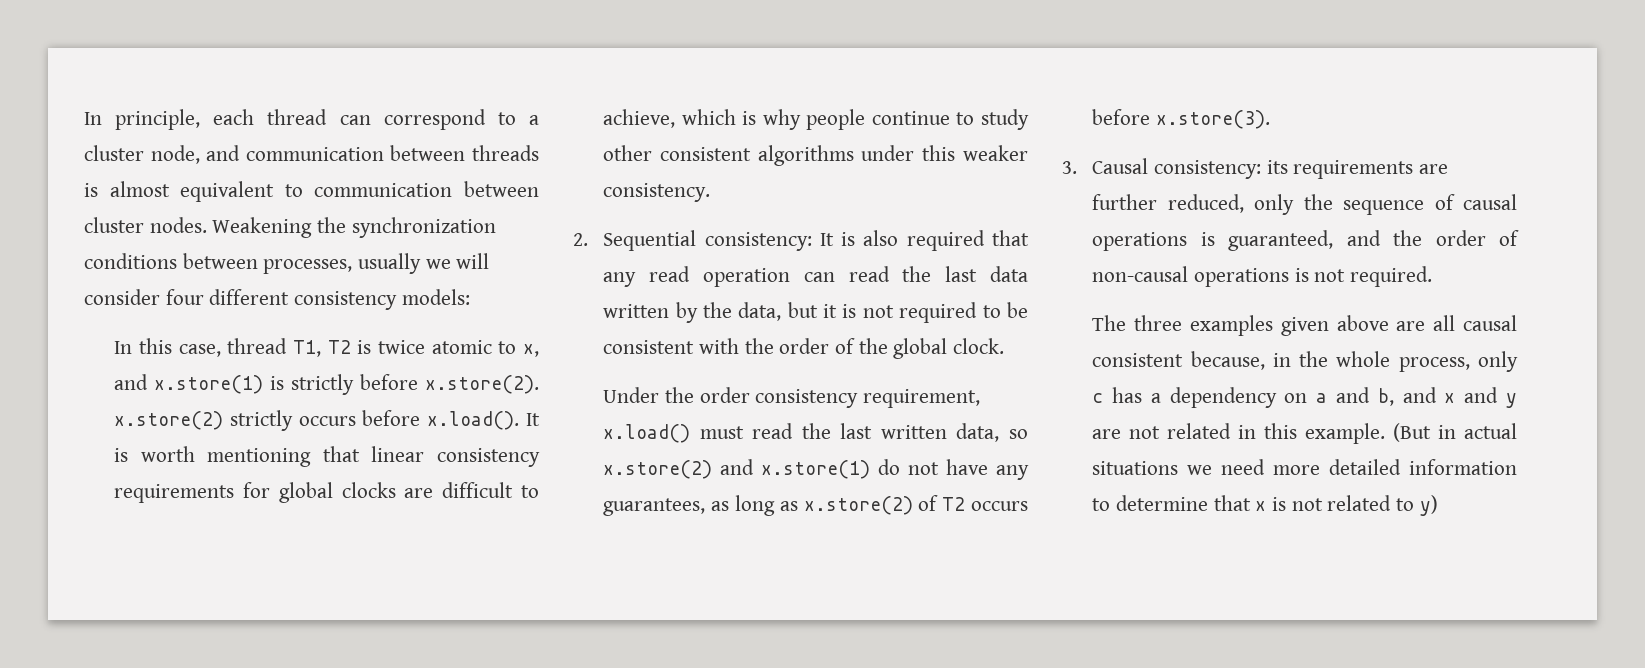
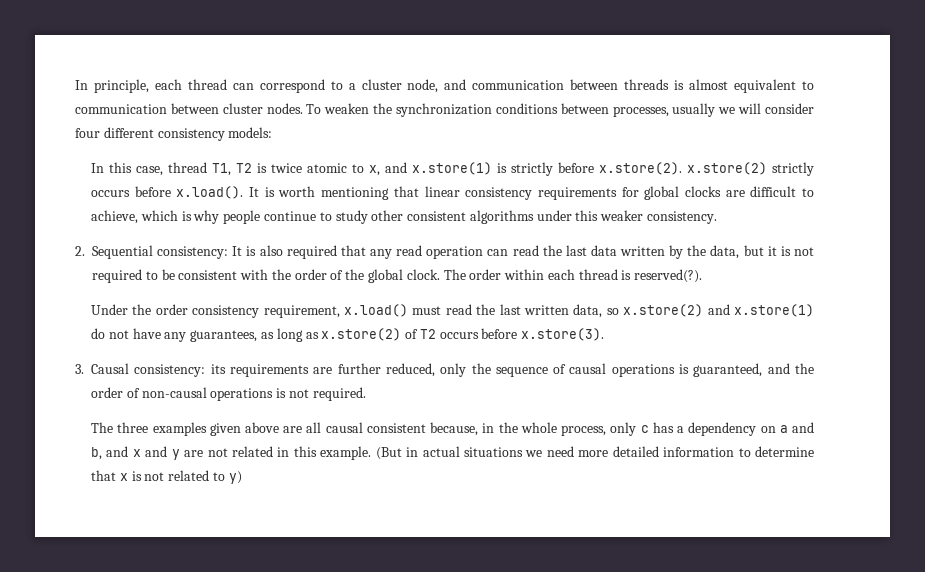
- Weakening the synchronization conditions between processes, usually we will consider four different consistency models:
+ To weaken the synchronization conditions between processes, usually we will consider four different consistency models:
+ The order within each thread is reserved(?).

